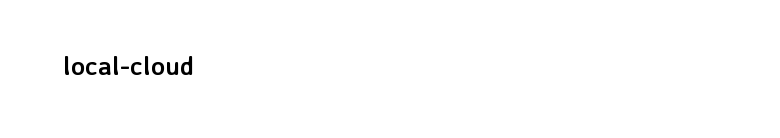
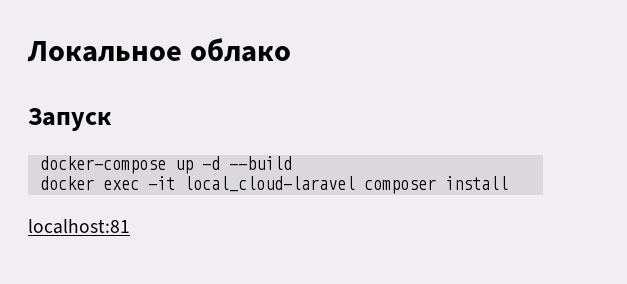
- local-cloud
+ Локальное облако
+ Запуск
+ docker-compose up -d --build
+ docker exec -it local_cloud-laravel composer install
+ localhost:81

